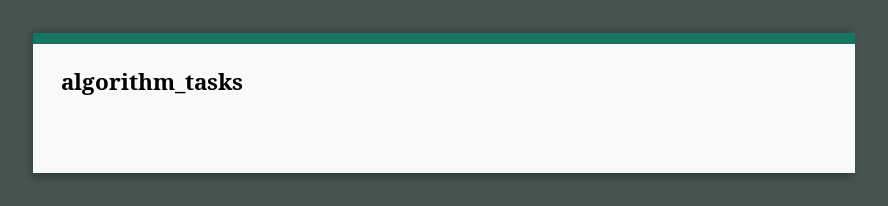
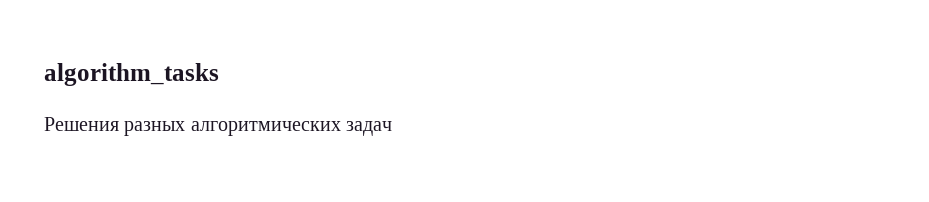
+ Решения разных алгоритмических задач

